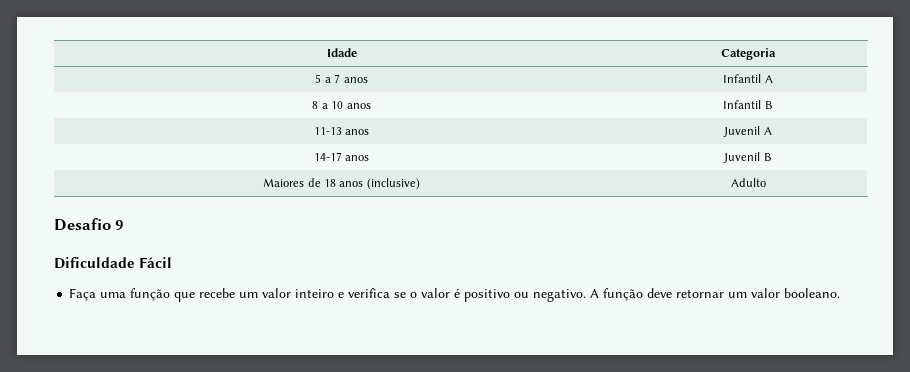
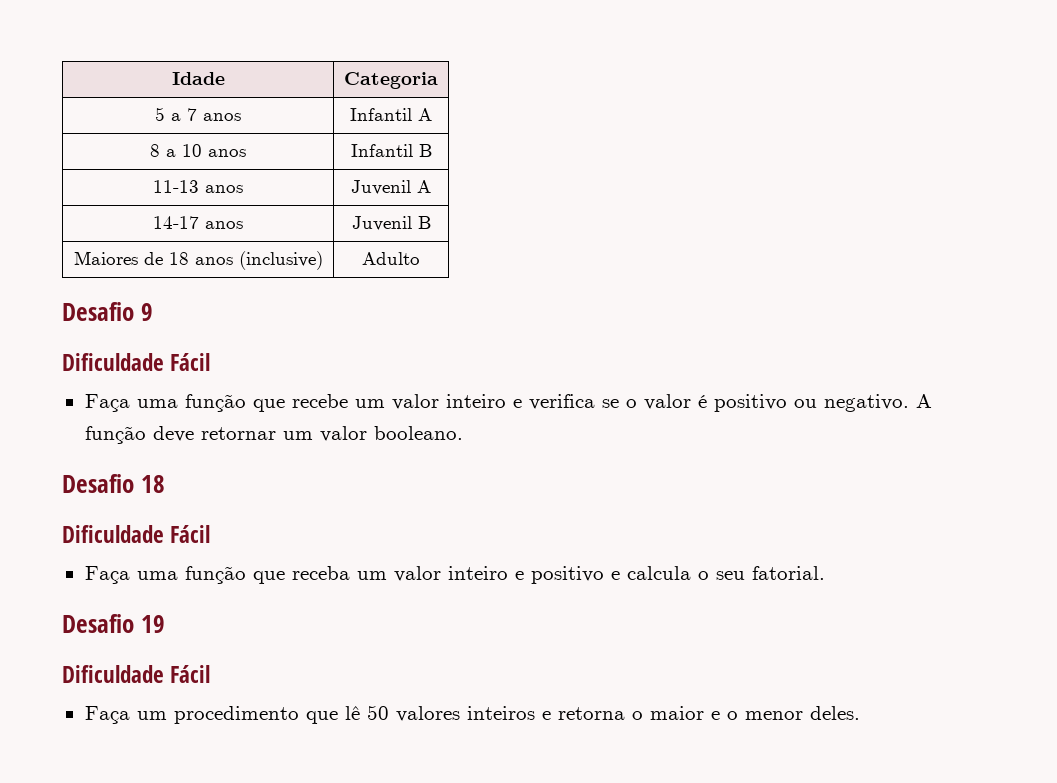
+ Desafio 18
+ Dificuldade Fácil
+ Faça uma função que receba um valor inteiro e positivo e calcula o seu fatorial.
+ Desafio 19
+ Dificuldade Fácil
+ Faça um procedimento que lê 50 valores inteiros e retorna o maior e o menor deles.

